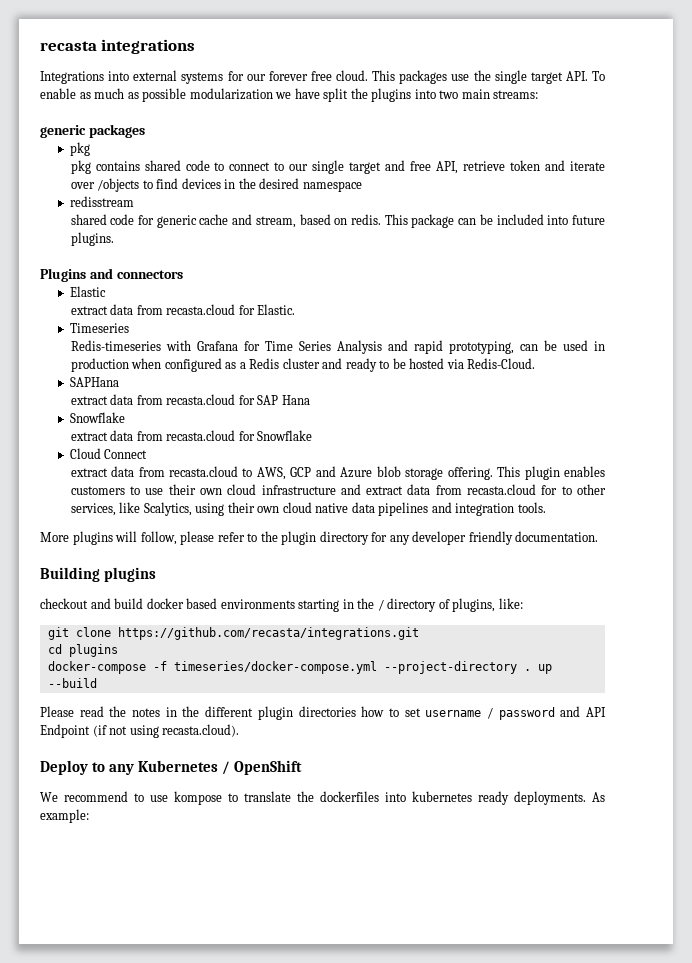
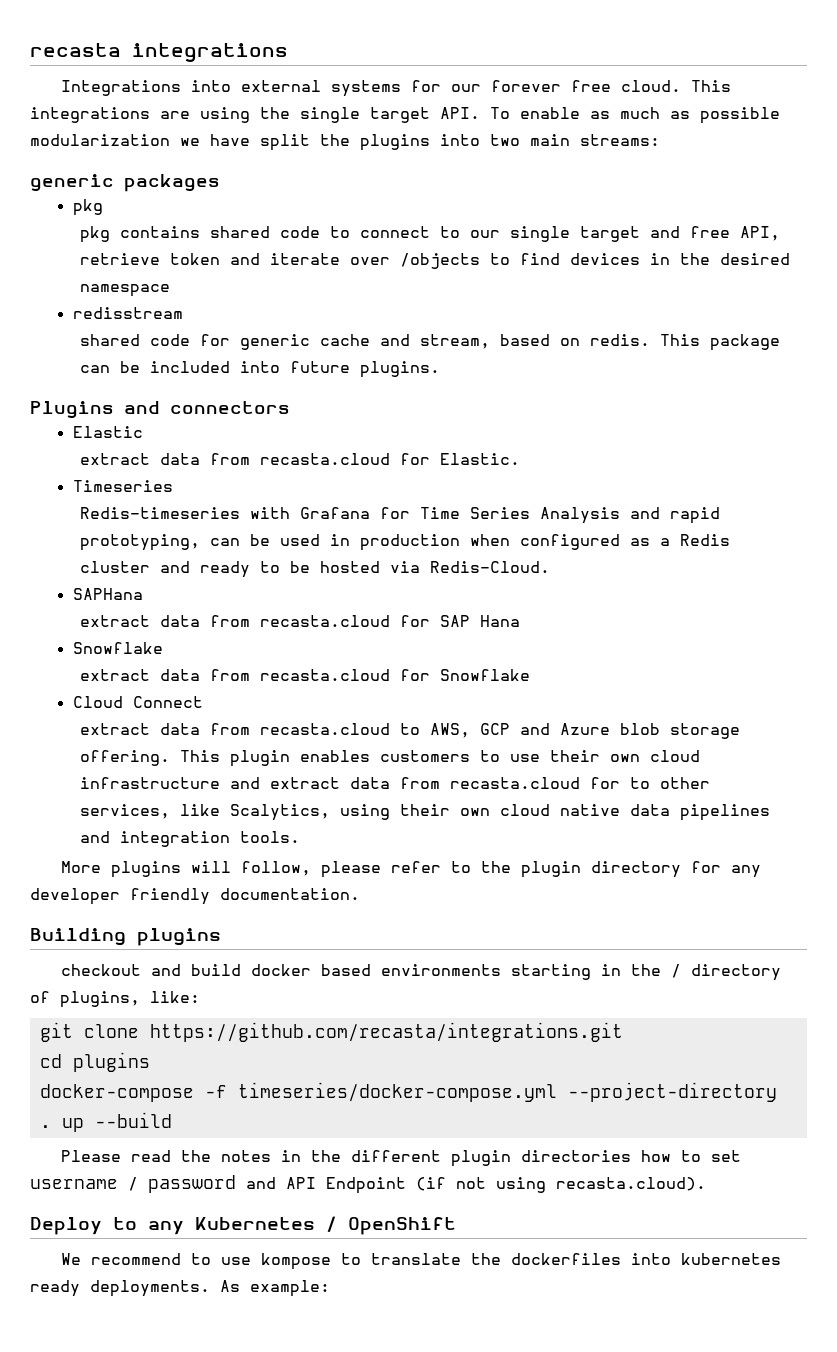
- This packages use the single target API. To enable as much as possible modularization we have split the plugins into two main streams:
+ This integrations are using the single target API. To enable as much as possible modularization we have split the plugins into two main streams:

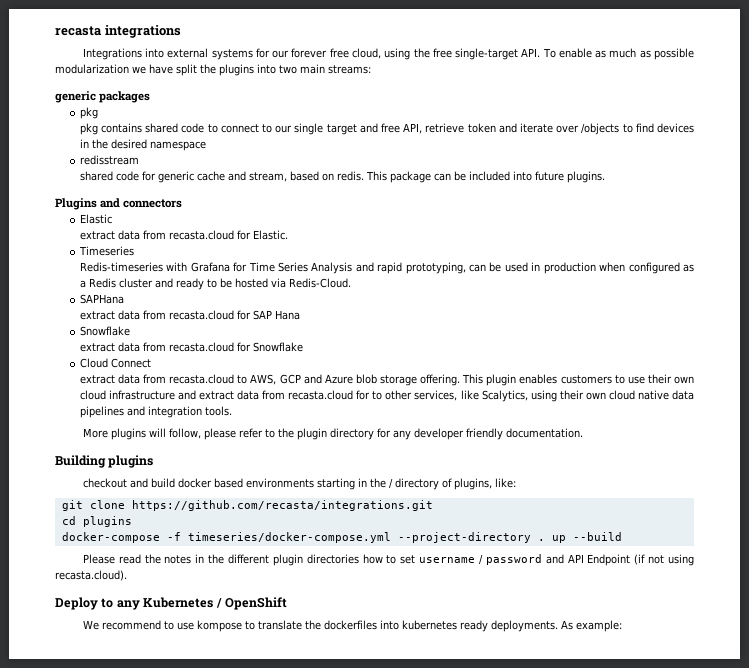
- Integrations into external systems for our forever free cloud. This integrations are using the single target API. To enable as much as possible modularization we have split the plugins into two main streams:
+ Integrations into external systems for our forever free cloud, using the free single-target API. To enable as much as possible modularization we have split the plugins into two main streams:

